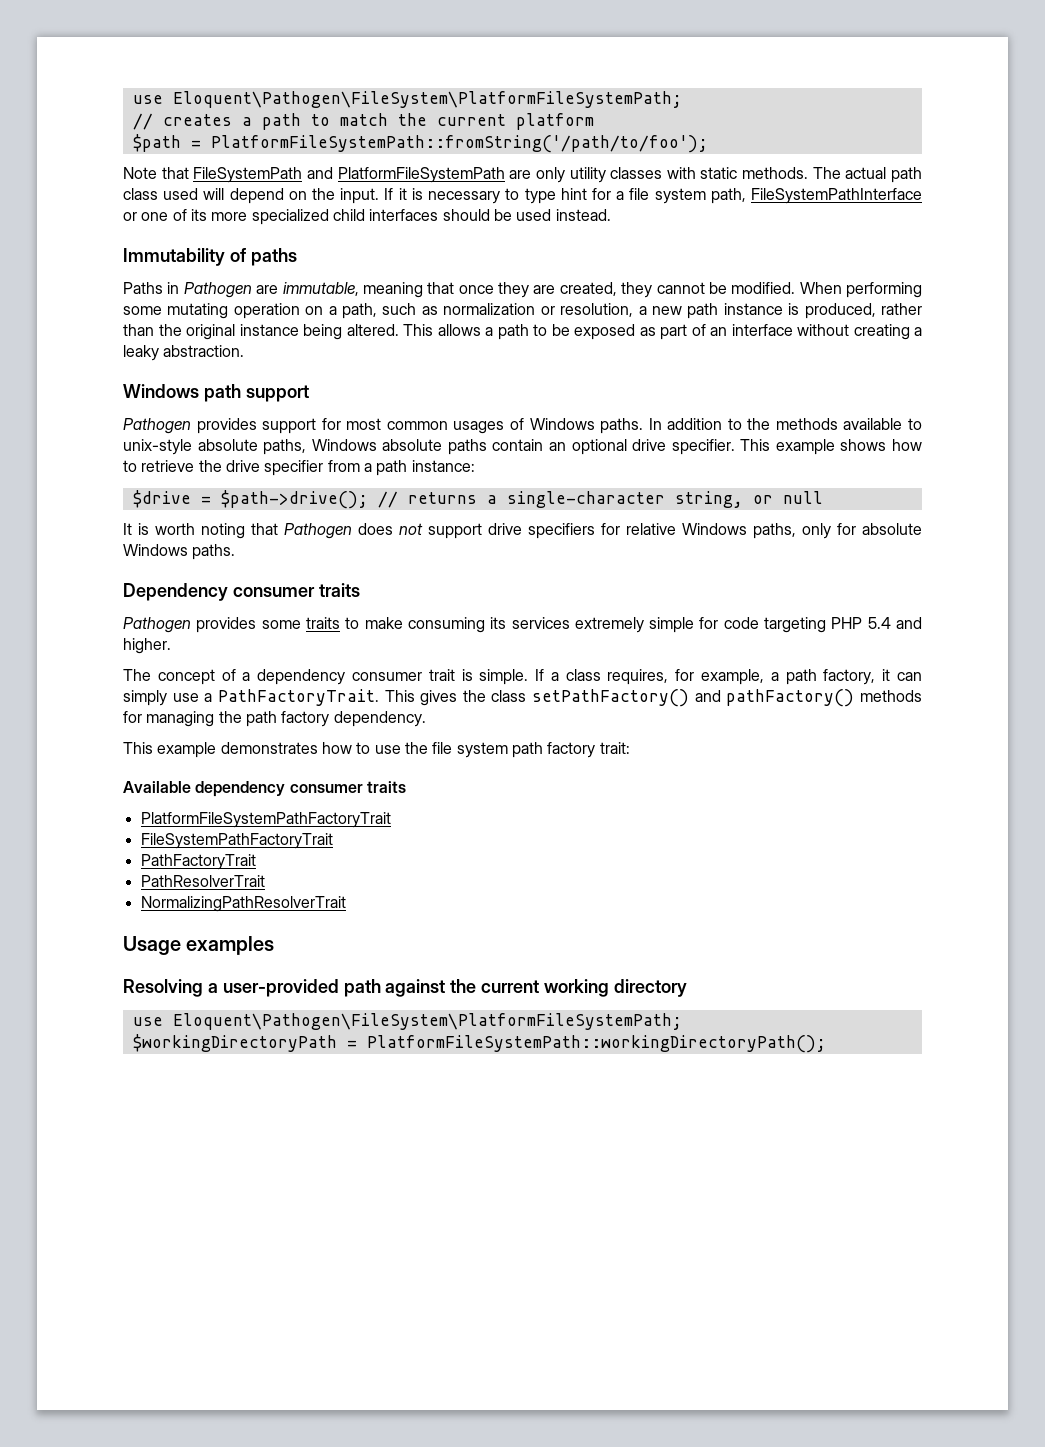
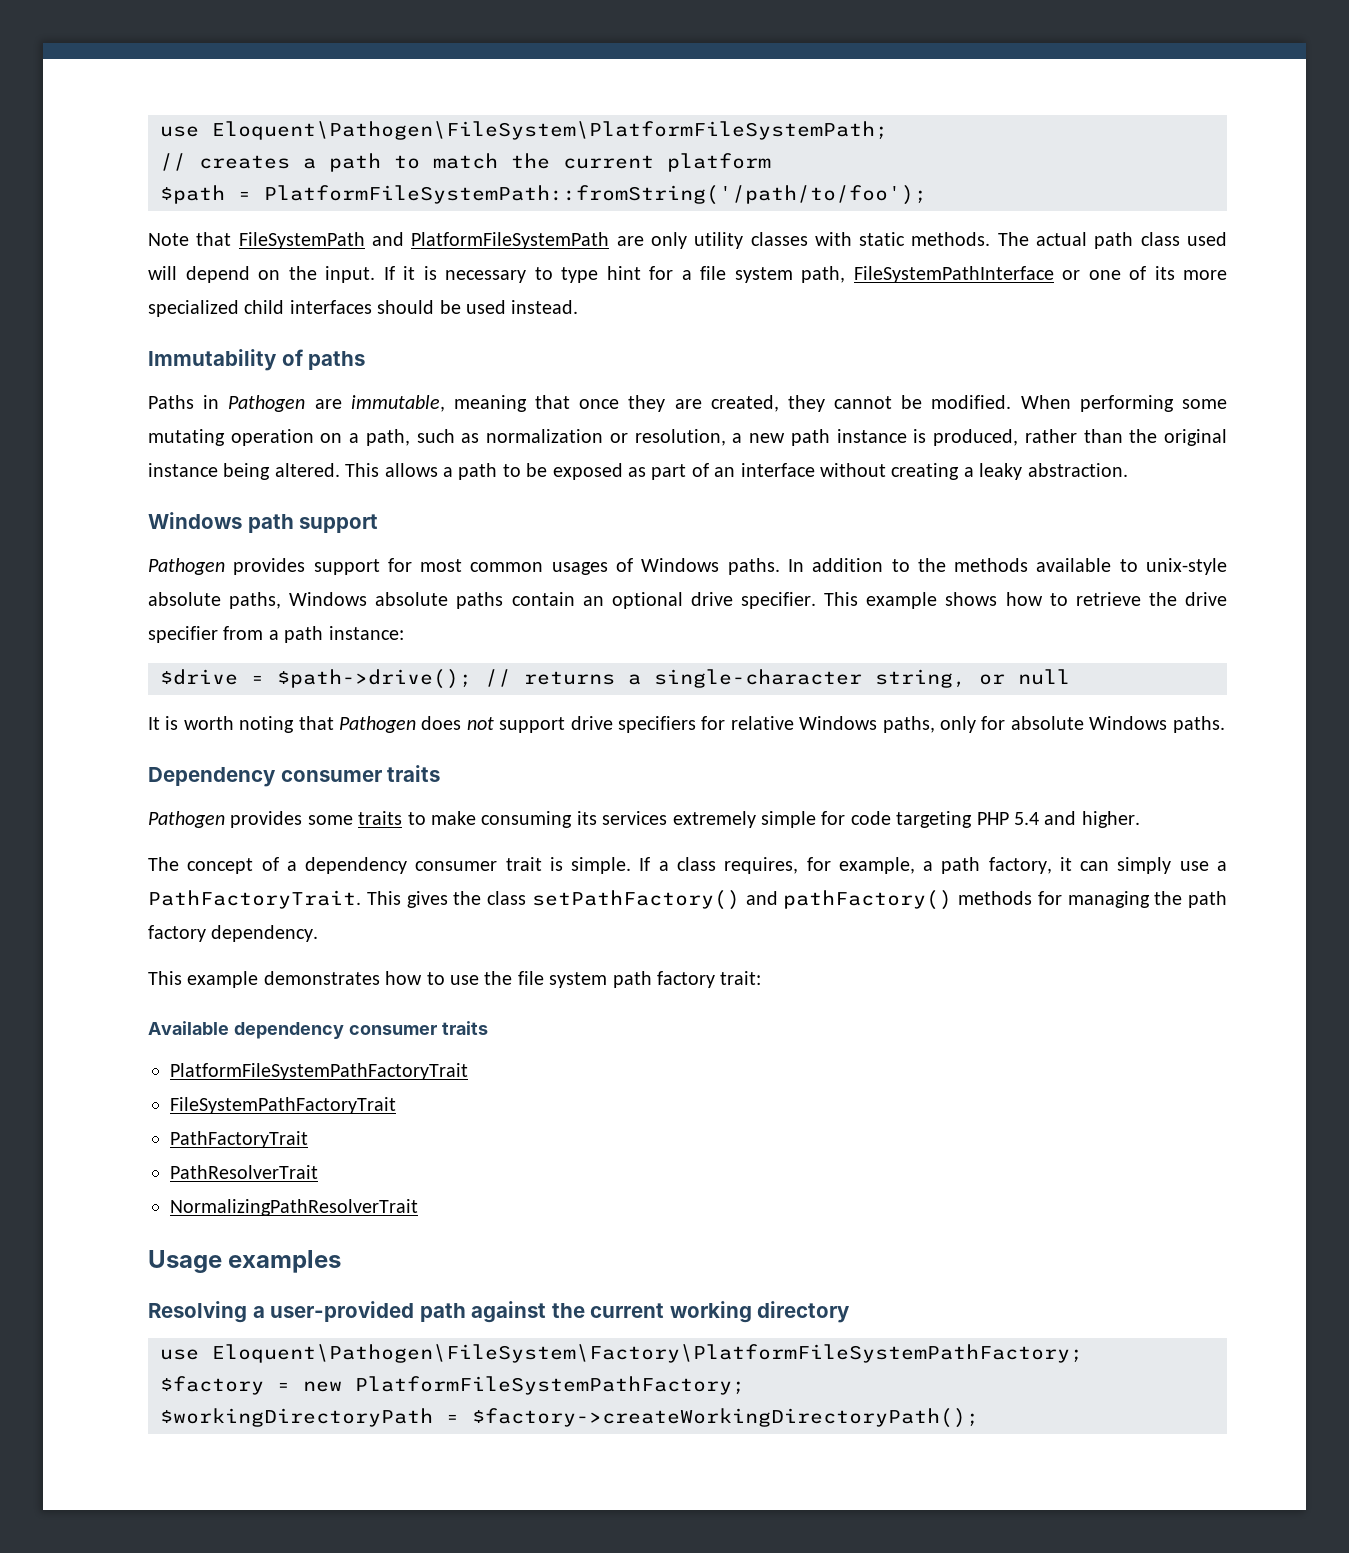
  Resolving a user-provided path against the current working directory
- use Eloquent\Pathogen\FileSystem\PlatformFileSystemPath;
+ use Eloquent\Pathogen\FileSystem\Factory\PlatformFileSystemPathFactory;
+ $factory = new PlatformFileSystemPathFactory;
- $workingDirectoryPath = PlatformFileSystemPath::workingDirectoryPath();
+ $workingDirectoryPath = $factory->createWorkingDirectoryPath();

